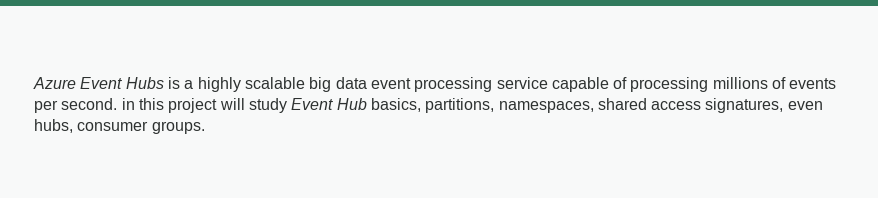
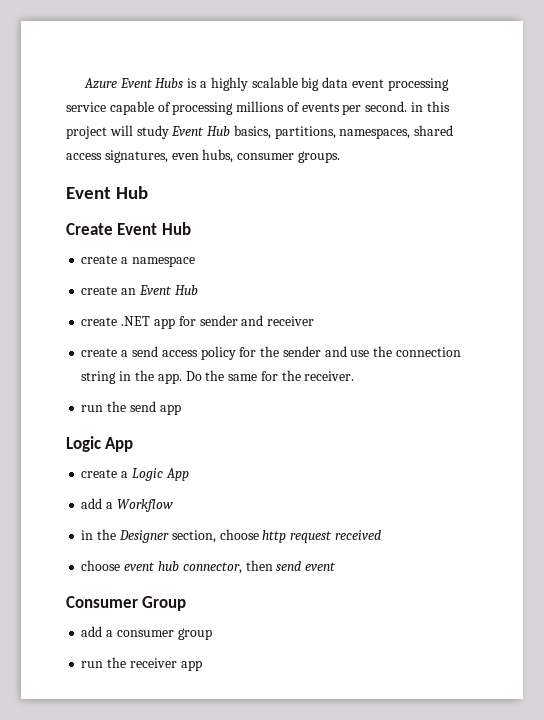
  Azure Event Hubs is a highly scalable big data event processing service capable of processing millions of events per second. in this project will study Event Hub basics, partitions, namespaces, shared access signatures, even hubs, consumer groups.
+ Event Hub
+ Create Event Hub
+ create a namespace
+ create an Event Hub
+ create .NET app for sender and receiver
+ create a send access policy for the sender and use the connection string in the app. Do the same for the receiver.
+ run the send app
+ Logic App
+ create a Logic App
+ add a Workflow
+ in the Designer section, choose http request received
+ choose event hub connector, then send event
+ Consumer Group
+ add a consumer group
+ run the receiver app

